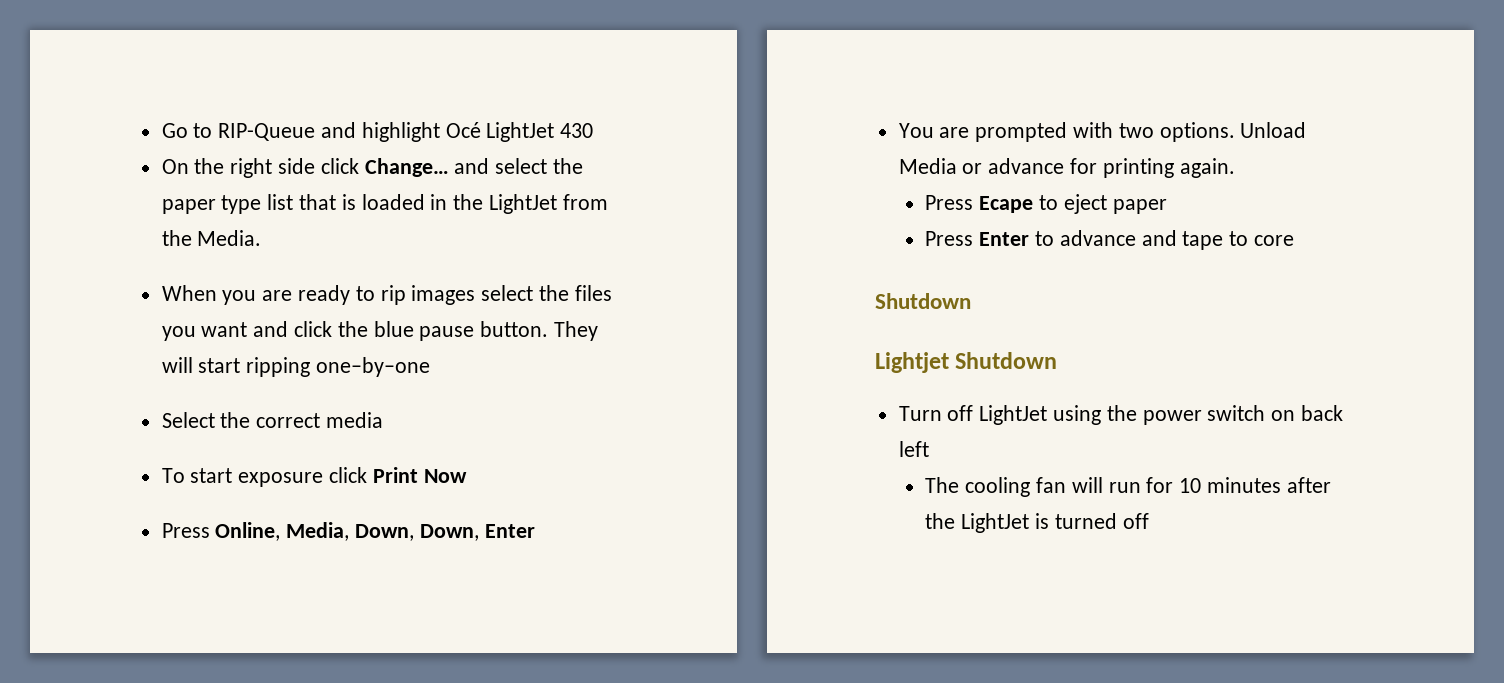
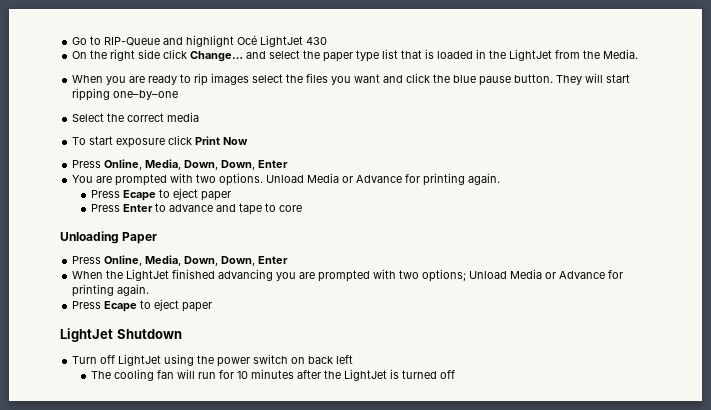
- You are prompted with two options. Unload Media or advance for printing again.
+ You are prompted with two options. Unload Media or Advance for printing again.
  Press Enter to advance and tape to core
- Shutdown
- Lightjet Shutdown
+ Unloading Paper
+ Press Online, Media, Down, Down, Enter
+ When the LightJet finished advancing you are prompted with two options; Unload Media or Advance for printing again.
+ Press Ecape to eject paper
+ LightJet Shutdown

